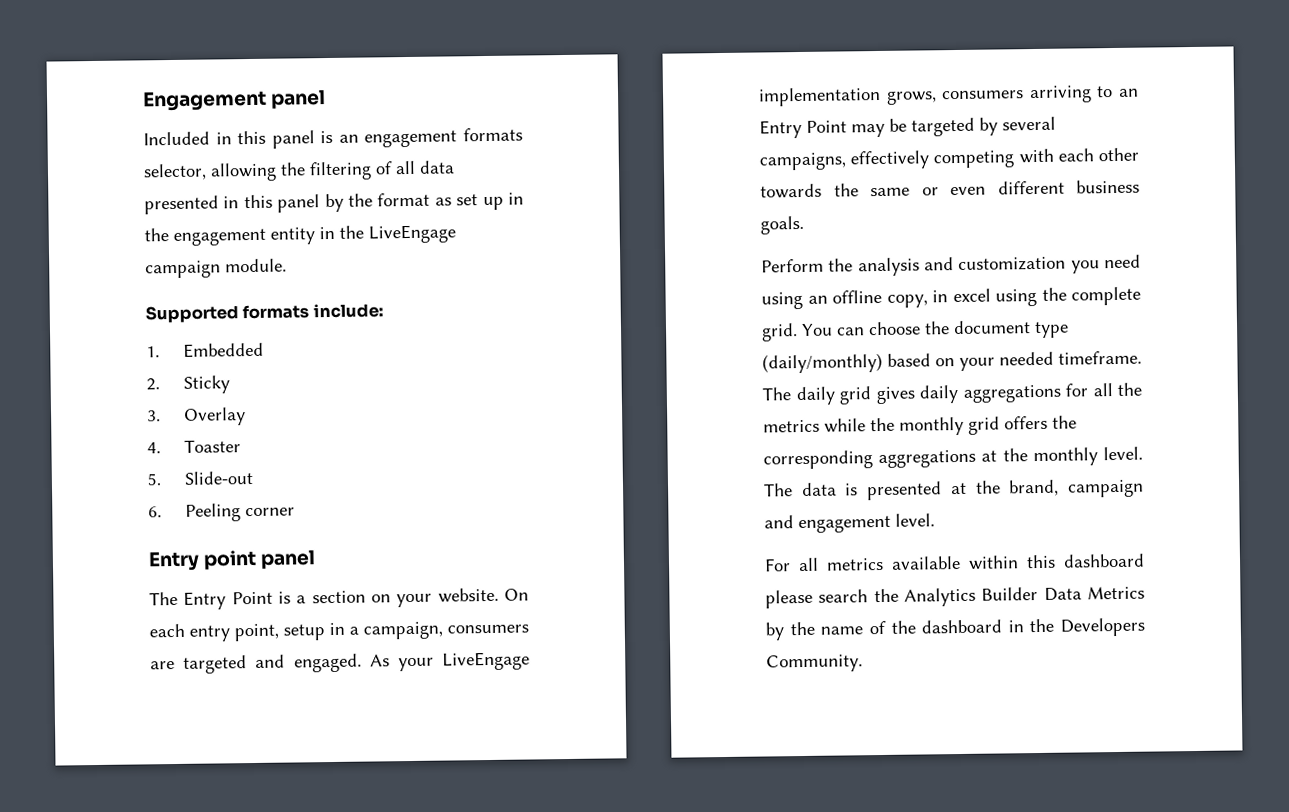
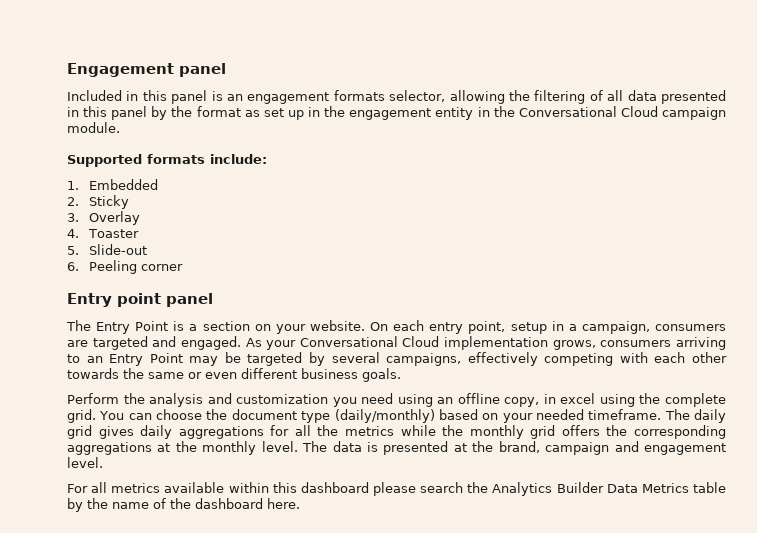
- Included in this panel is an engagement formats selector, allowing the filtering of all data presented in this panel by the format as set up in the engagement entity in the LiveEngage campaign module.
+ Included in this panel is an engagement formats selector, allowing the filtering of all data presented in this panel by the format as set up in the engagement entity in the Conversational Cloud campaign module.
- As your LiveEngage implementation grows, consumers arriving to an Entry Point may be targeted by several campaigns, effectively competing with each other towards the same or even different business goals.
+ As your Conversational Cloud implementation grows, consumers arriving to an Entry Point may be targeted by several campaigns, effectively competing with each other towards the same or even different business goals.
- For all metrics available within this dashboard please search the Analytics Builder Data Metrics by the name of the dashboard in the Developers Community.
+ For all metrics available within this dashboard please search the Analytics Builder Data Metrics table by the name of the dashboard here.

